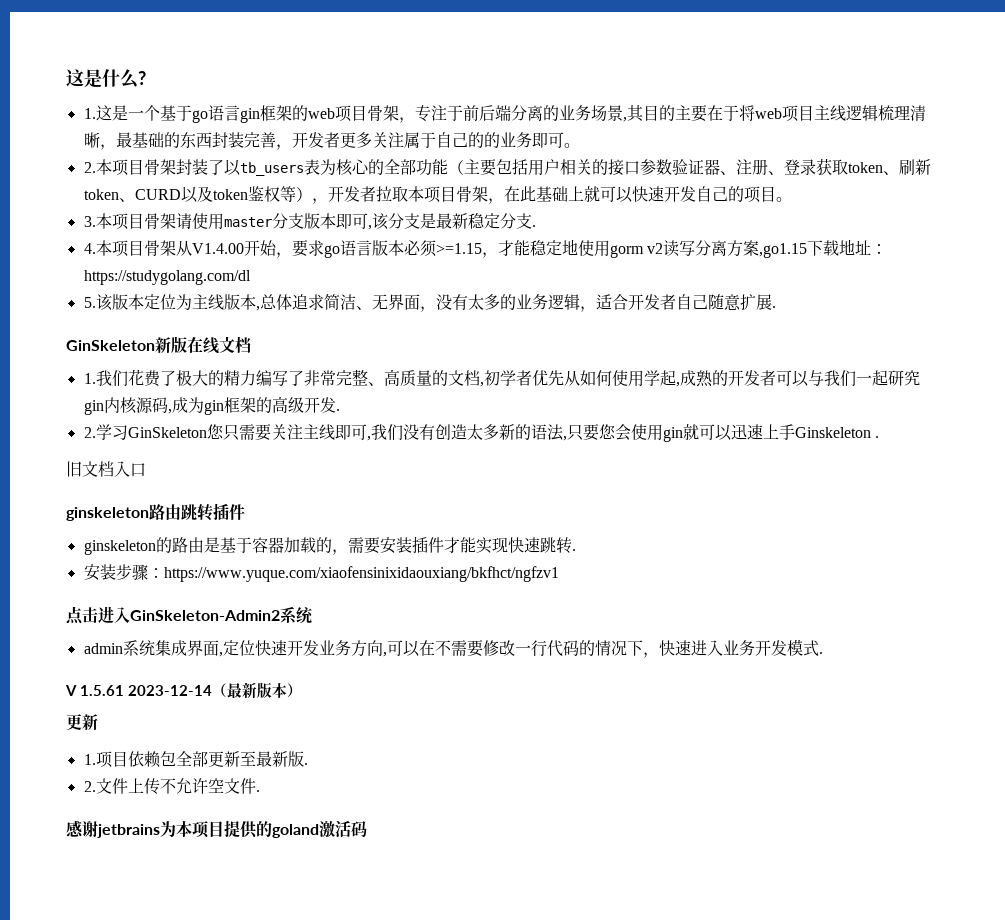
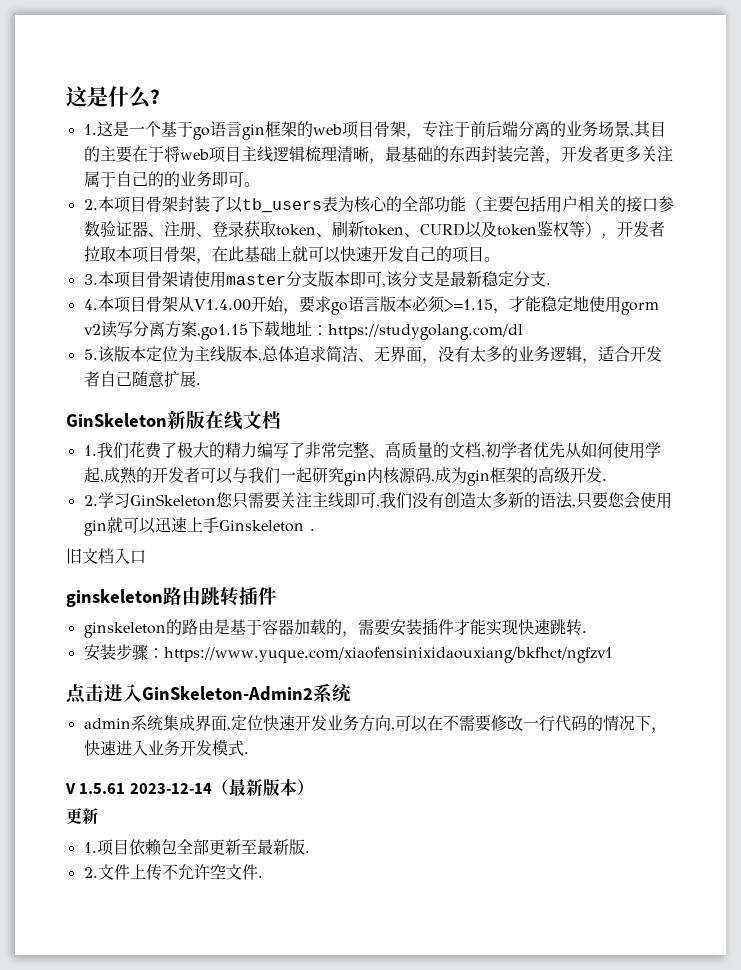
- 感谢jetbrains为本项目提供的goland激活码

